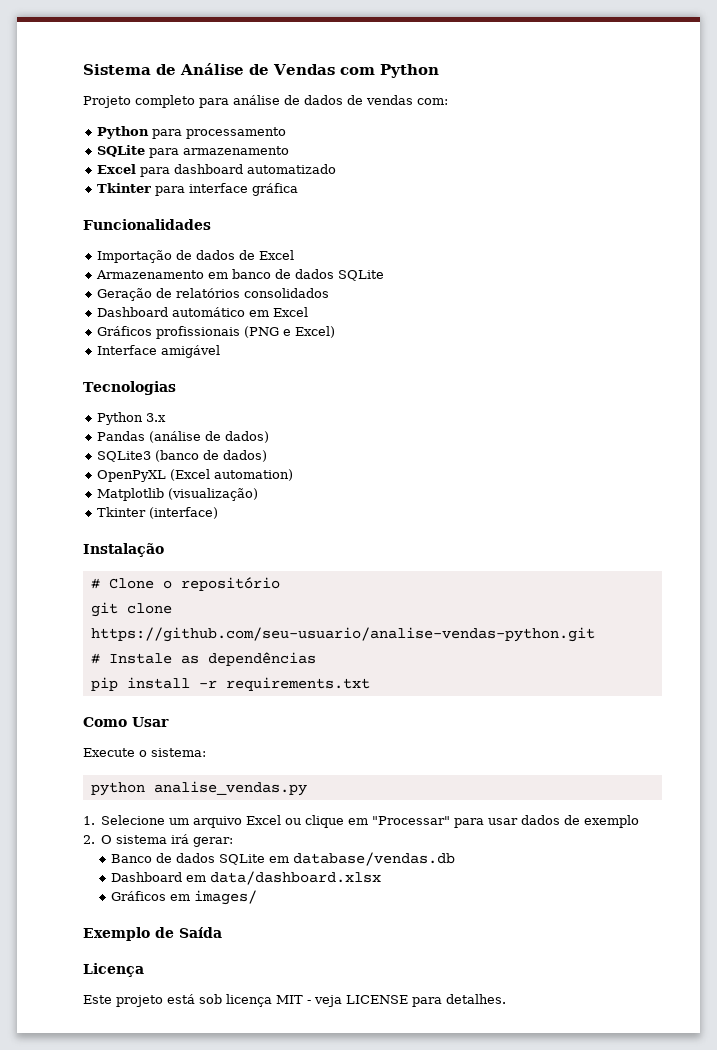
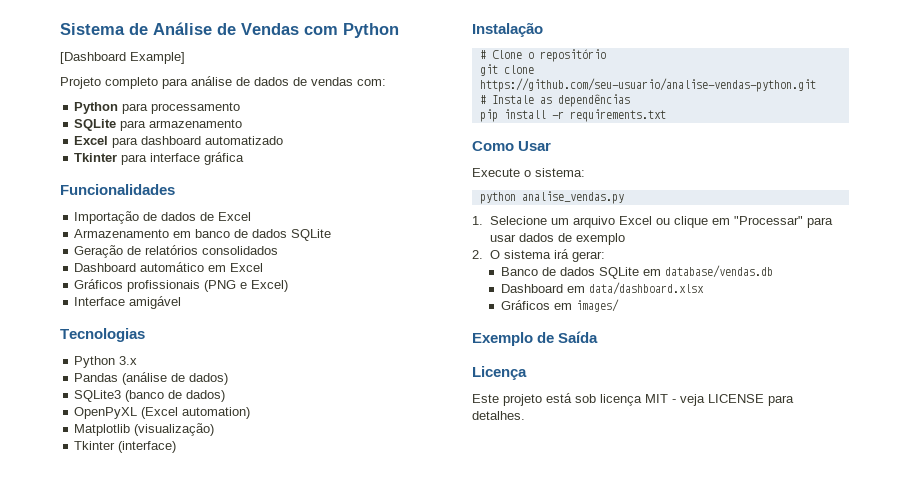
+ [Dashboard Example]

